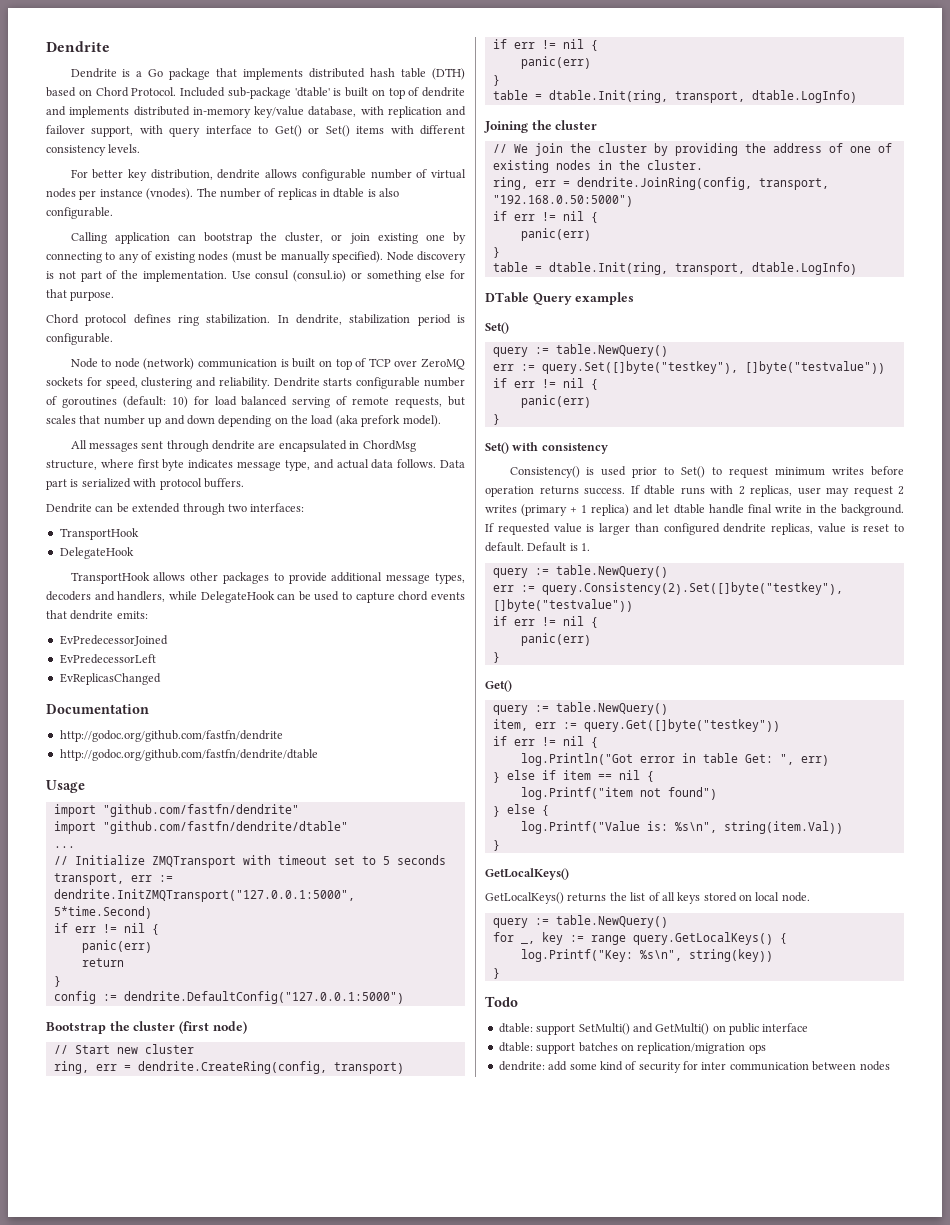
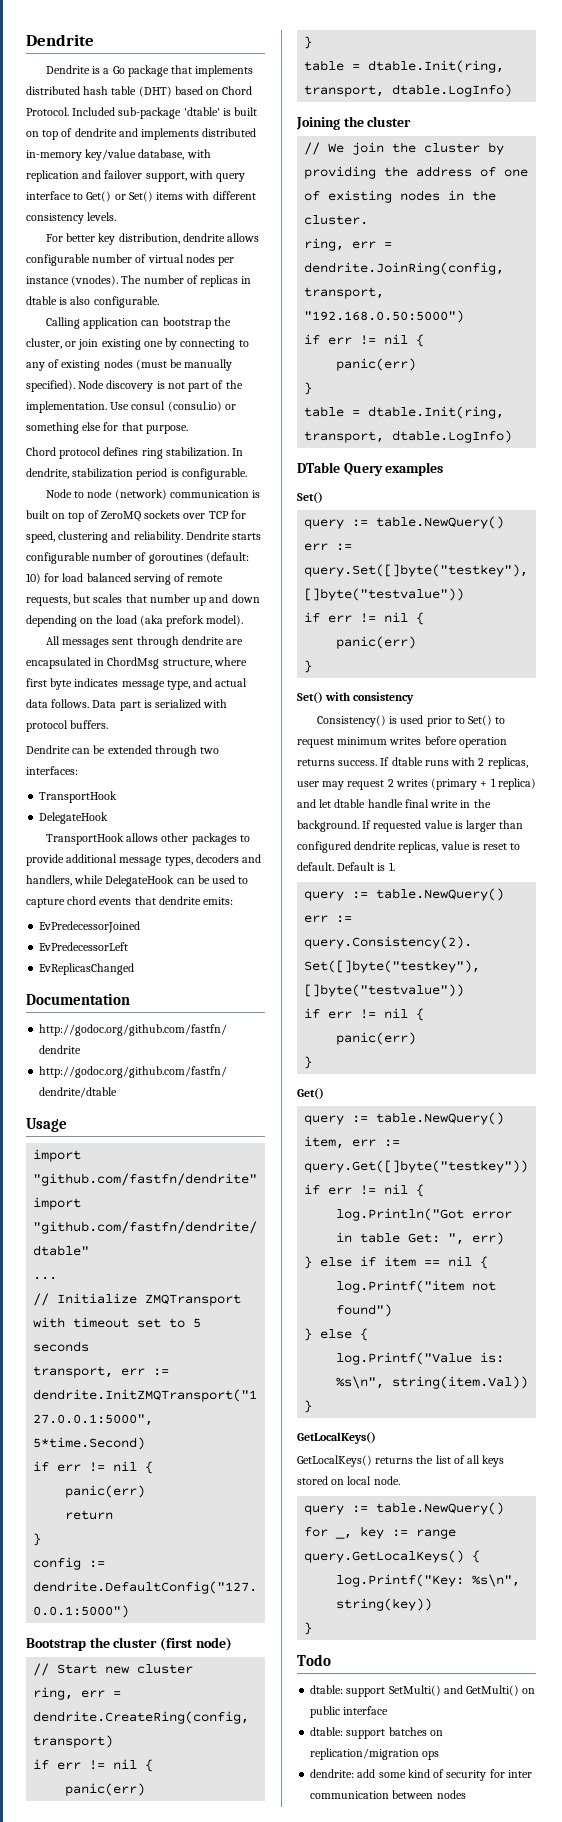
- Dendrite is a Go package that implements distributed hash table (DTH) based on Chord Protocol.
+ Dendrite is a Go package that implements distributed hash table (DHT) based on Chord Protocol.
- Node to node (network) communication is built on top of TCP over ZeroMQ sockets for speed, clustering and reliability.
+ Node to node (network) communication is built on top of ZeroMQ sockets over TCP for speed, clustering and reliability.

